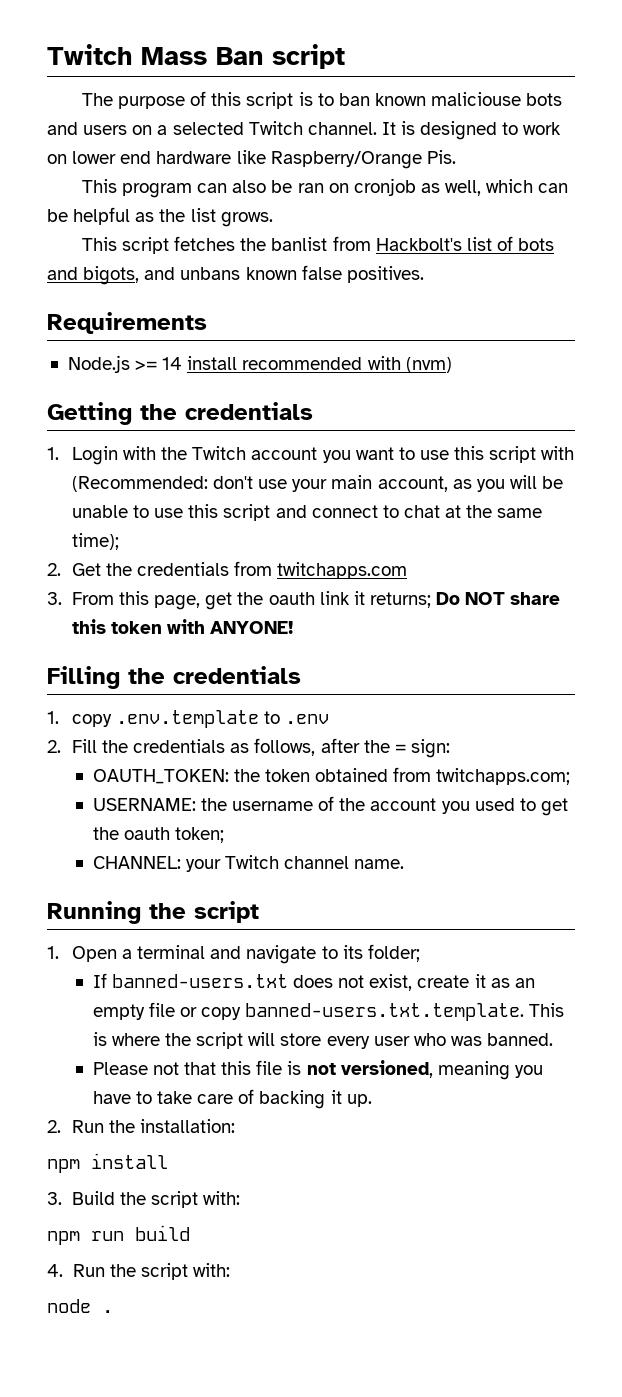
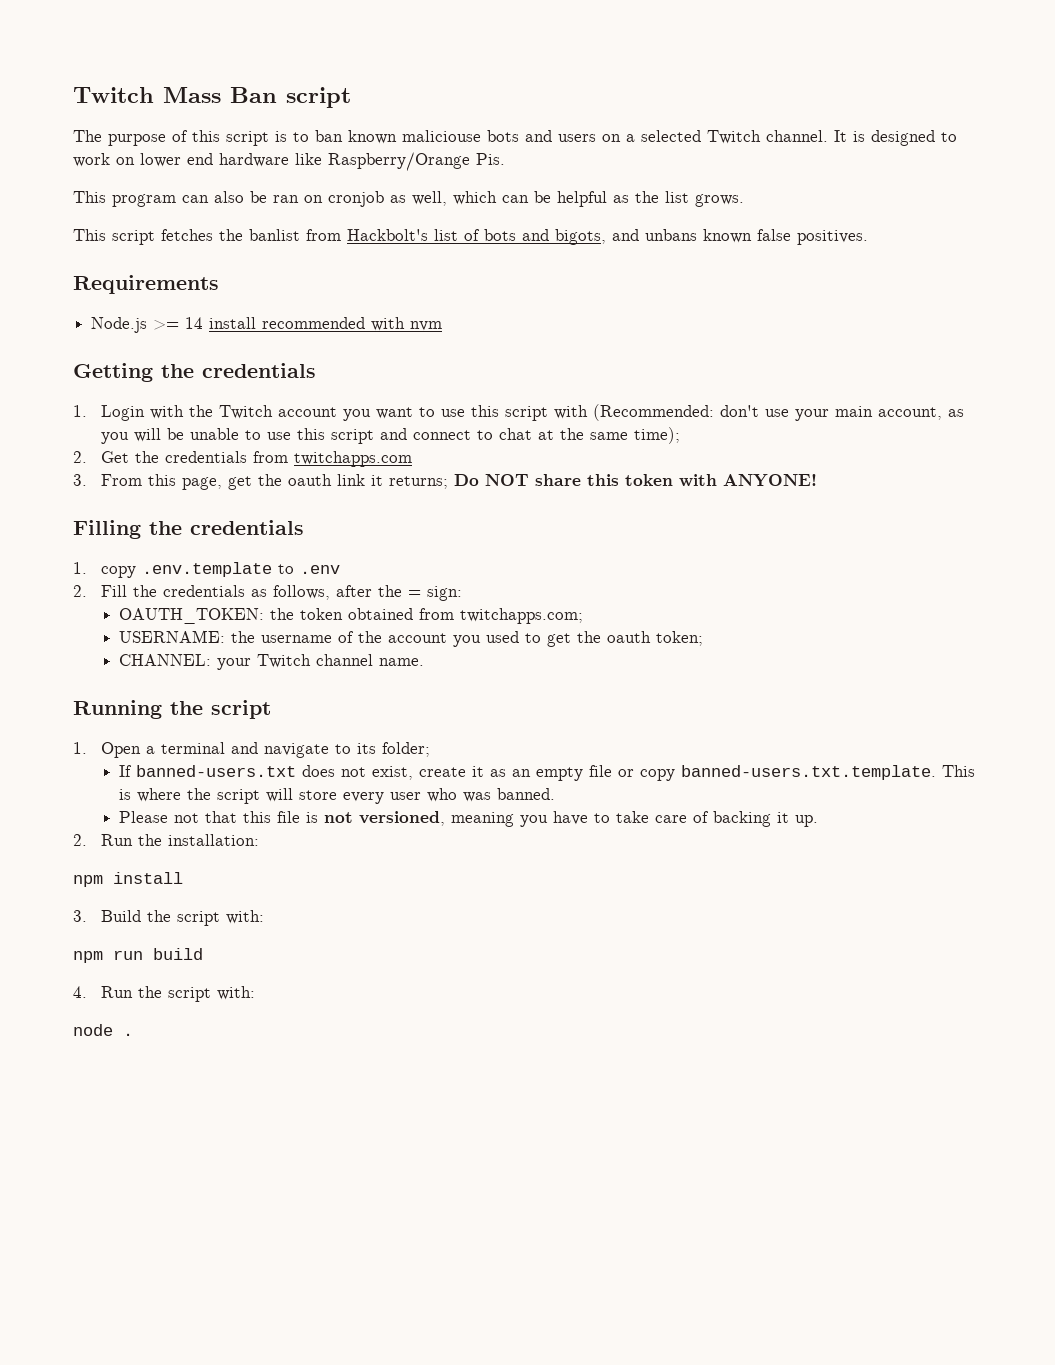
- Node.js >= 14 install recommended with (nvm)
+ Node.js >= 14 install recommended with nvm

